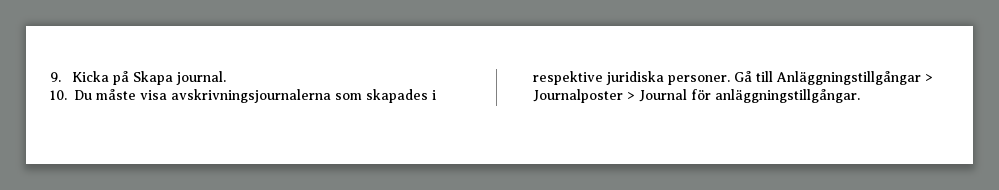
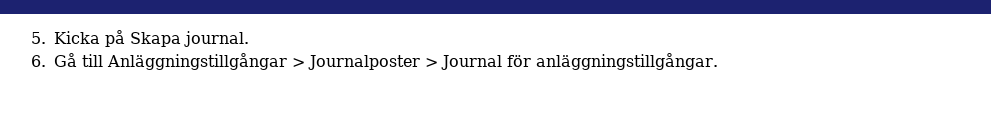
- 9. Kicka på Skapa journal.
+ 5. Kicka på Skapa journal.
- 10. Du måste visa avskrivningsjournalerna som skapades i respektive juridiska personer. Gå till Anläggningstillgångar > Journalposter > Journal för anläggningstillgångar.
+ 6. Gå till Anläggningstillgångar > Journalposter > Journal för anläggningstillgångar.

